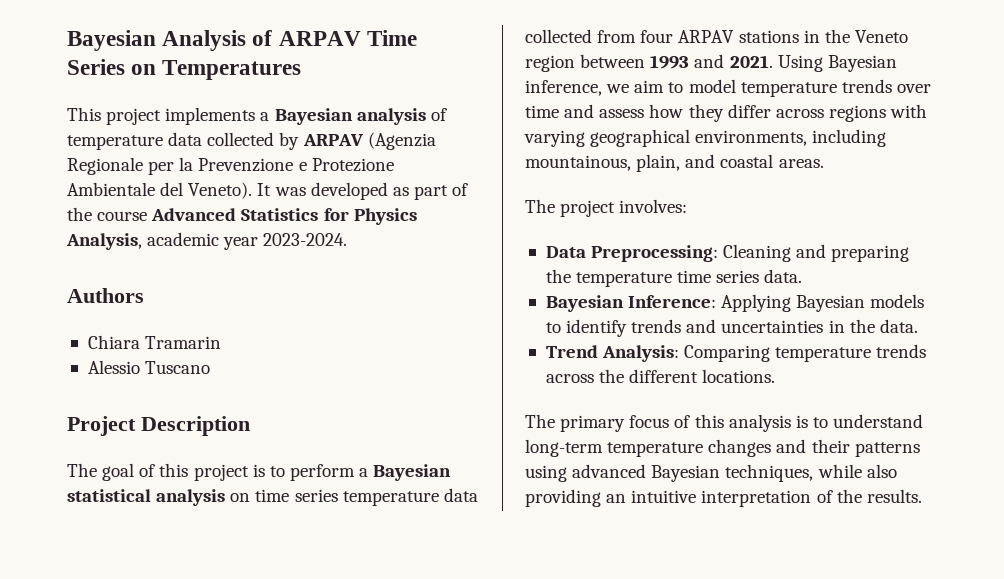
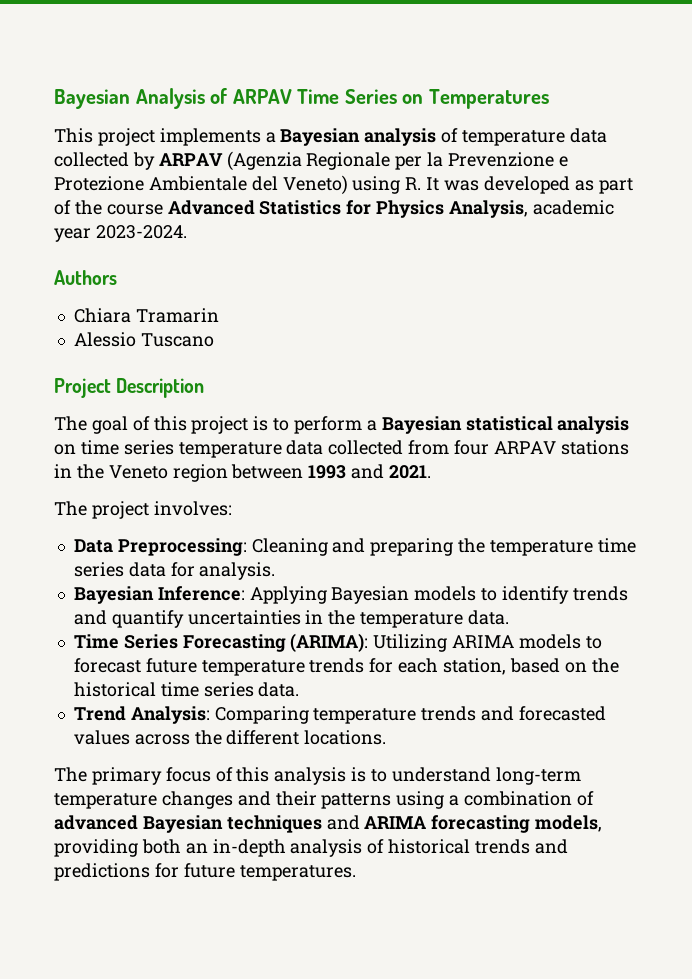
- This project implements a Bayesian analysis of temperature data collected by ARPAV (Agenzia Regionale per la Prevenzione e Protezione Ambientale del Veneto). It was developed as part of the course Advanced Statistics for Physics Analysis, academic year 2023-2024.
+ This project implements a Bayesian analysis of temperature data collected by ARPAV (Agenzia Regionale per la Prevenzione e Protezione Ambientale del Veneto) using R. It was developed as part of the course Advanced Statistics for Physics Analysis, academic year 2023-2024.
- Using Bayesian inference, we aim to model temperature trends over time and assess how they differ across regions with varying geographical environments, including mountainous, plain, and coastal areas.
- Data Preprocessing: Cleaning and preparing the temperature time series data.
+ Data Preprocessing: Cleaning and preparing the temperature time series data for analysis.
- Bayesian Inference: Applying Bayesian models to identify trends and uncertainties in the data.
+ Bayesian Inference: Applying Bayesian models to identify trends and quantify uncertainties in the temperature data.
+ Time Series Forecasting (ARIMA): Utilizing ARIMA models to forecast future temperature trends for each station, based on the historical time series data.
- Trend Analysis: Comparing temperature trends across the different locations.
+ Trend Analysis: Comparing temperature trends and forecasted values across the different locations.
- The primary focus of this analysis is to understand long-term temperature changes and their patterns using advanced Bayesian techniques, while also providing an intuitive interpretation of the results.
+ The primary focus of this analysis is to understand long-term temperature changes and their patterns using a combination of advanced Bayesian techniques and ARIMA forecasting models, providing both an in-depth analysis of historical trends and predictions for future temperatures.

